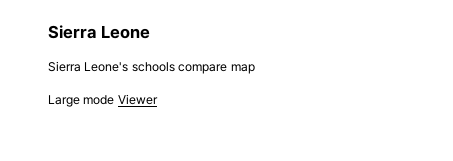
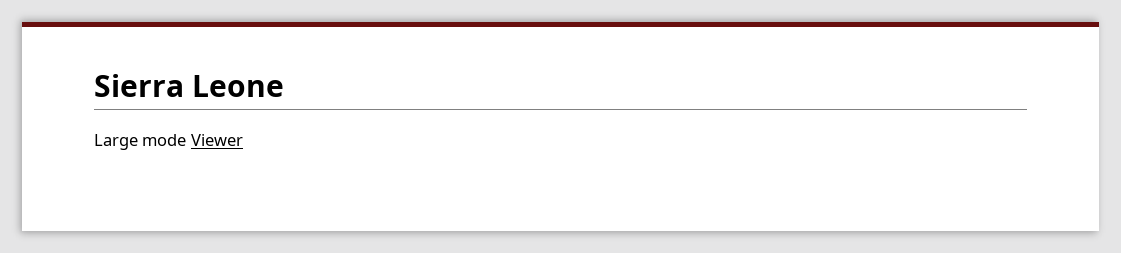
- Sierra Leone's schools compare map

